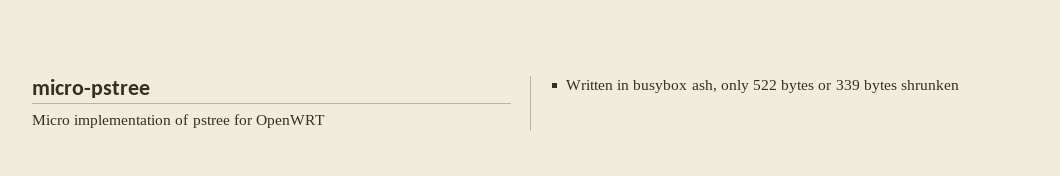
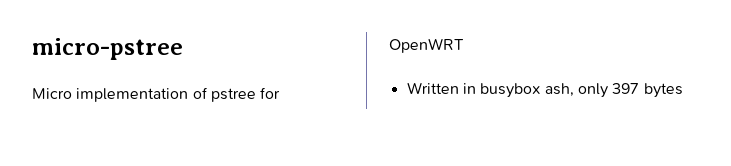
- Written in busybox ash, only 522 bytes or 339 bytes shrunken
+ Written in busybox ash, only 397 bytes

